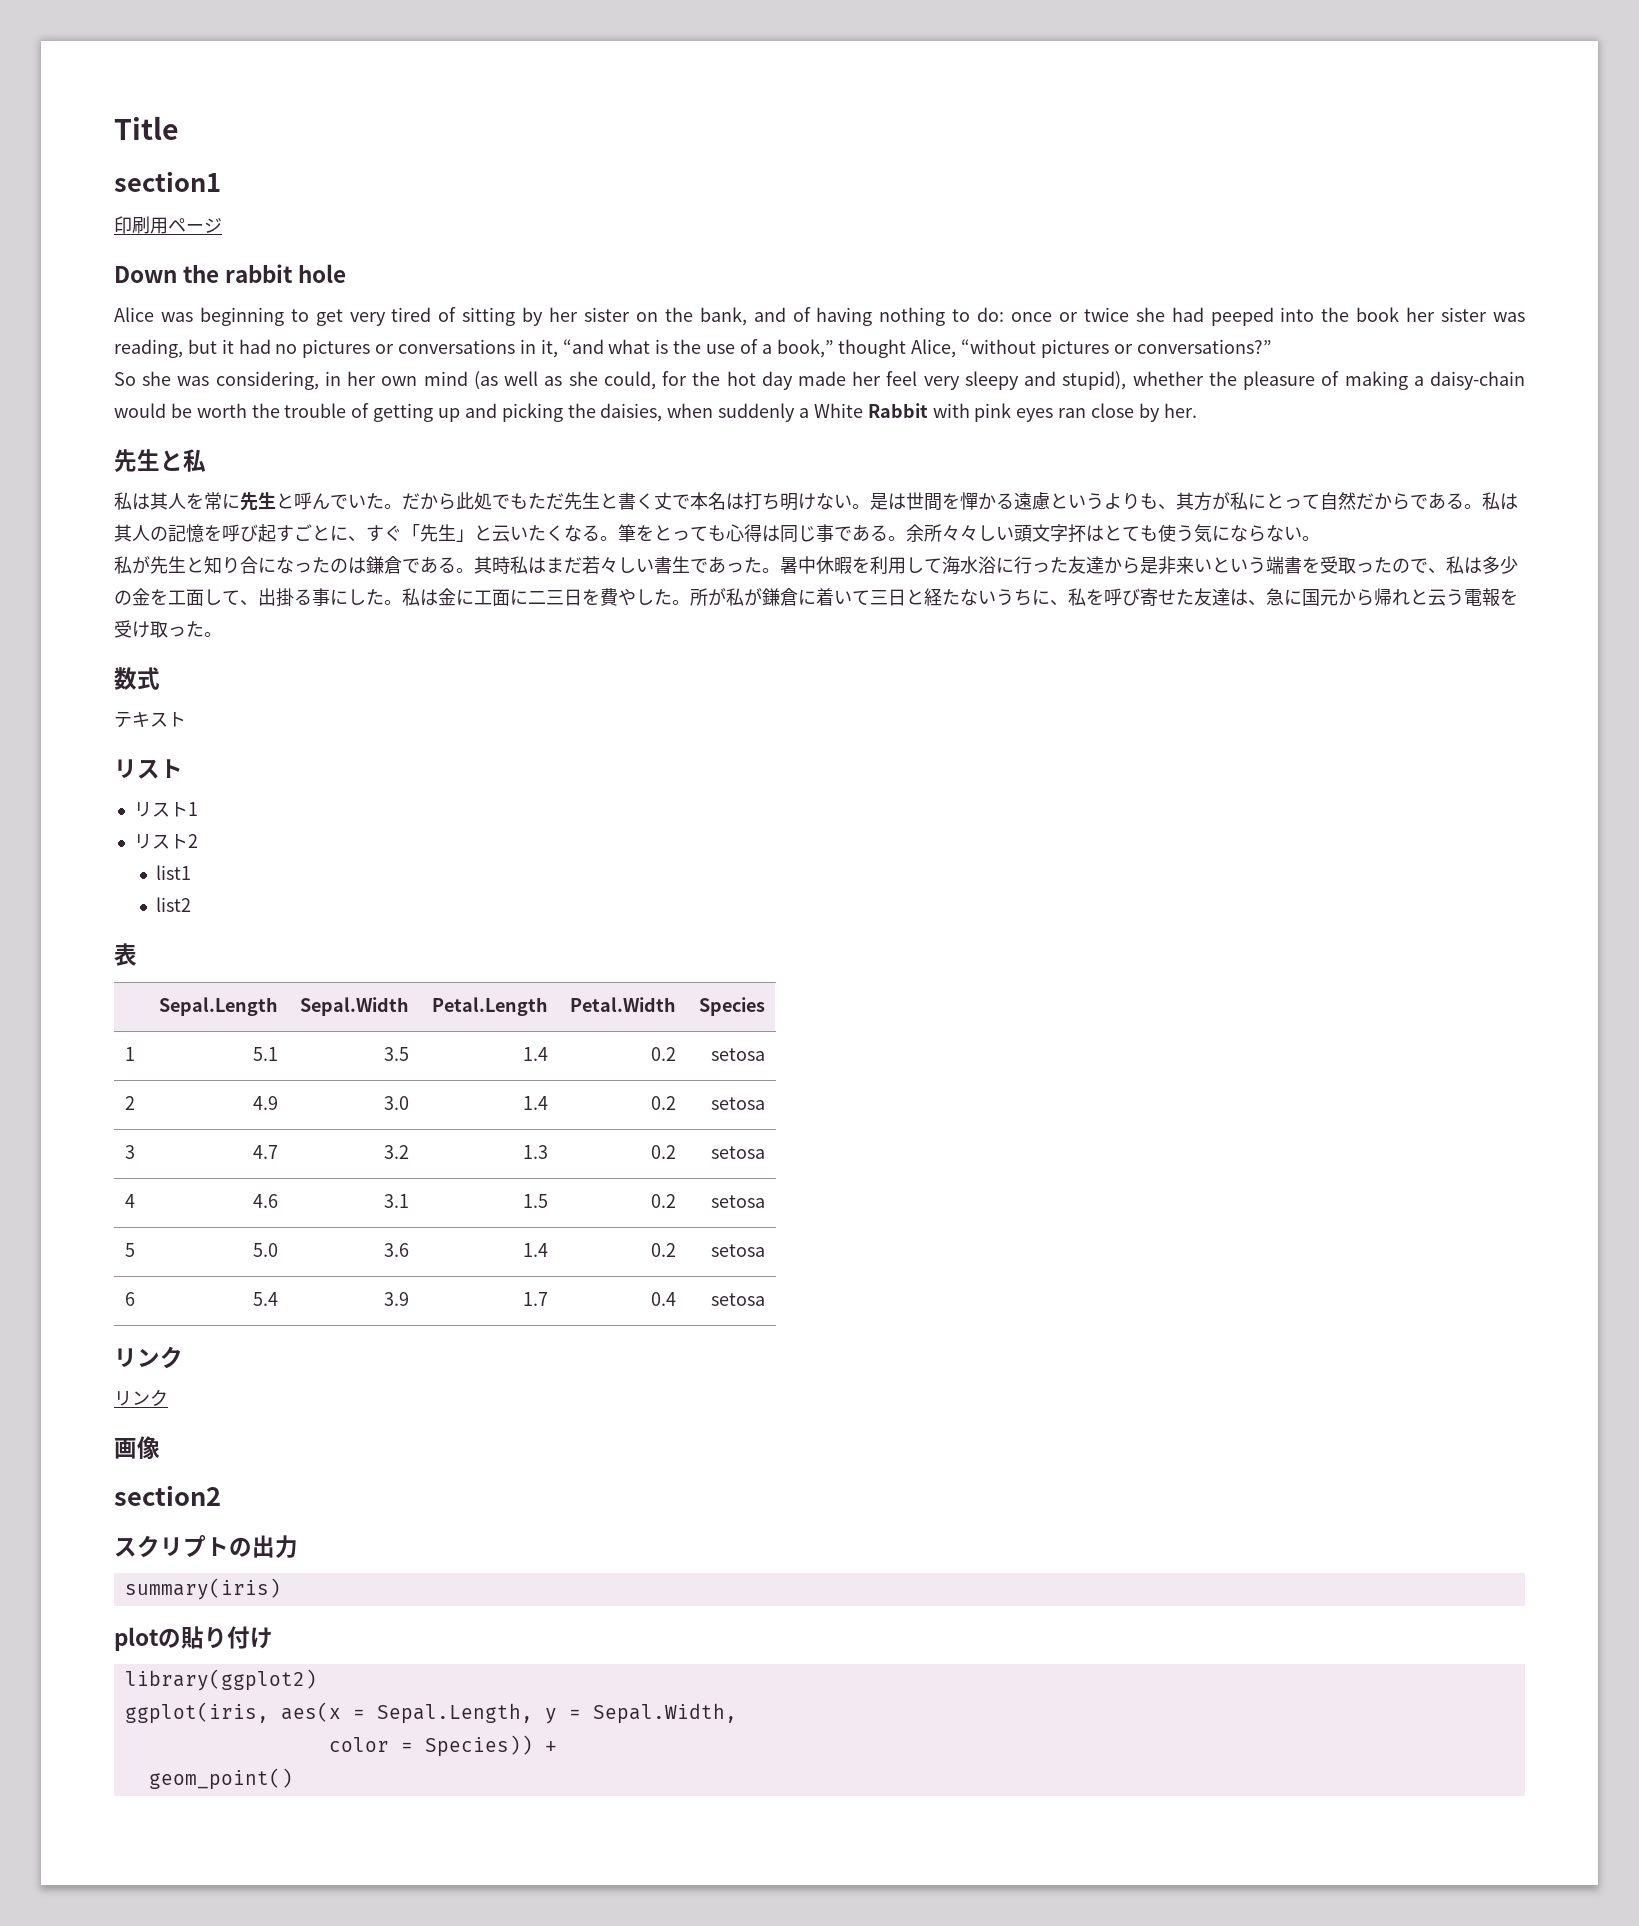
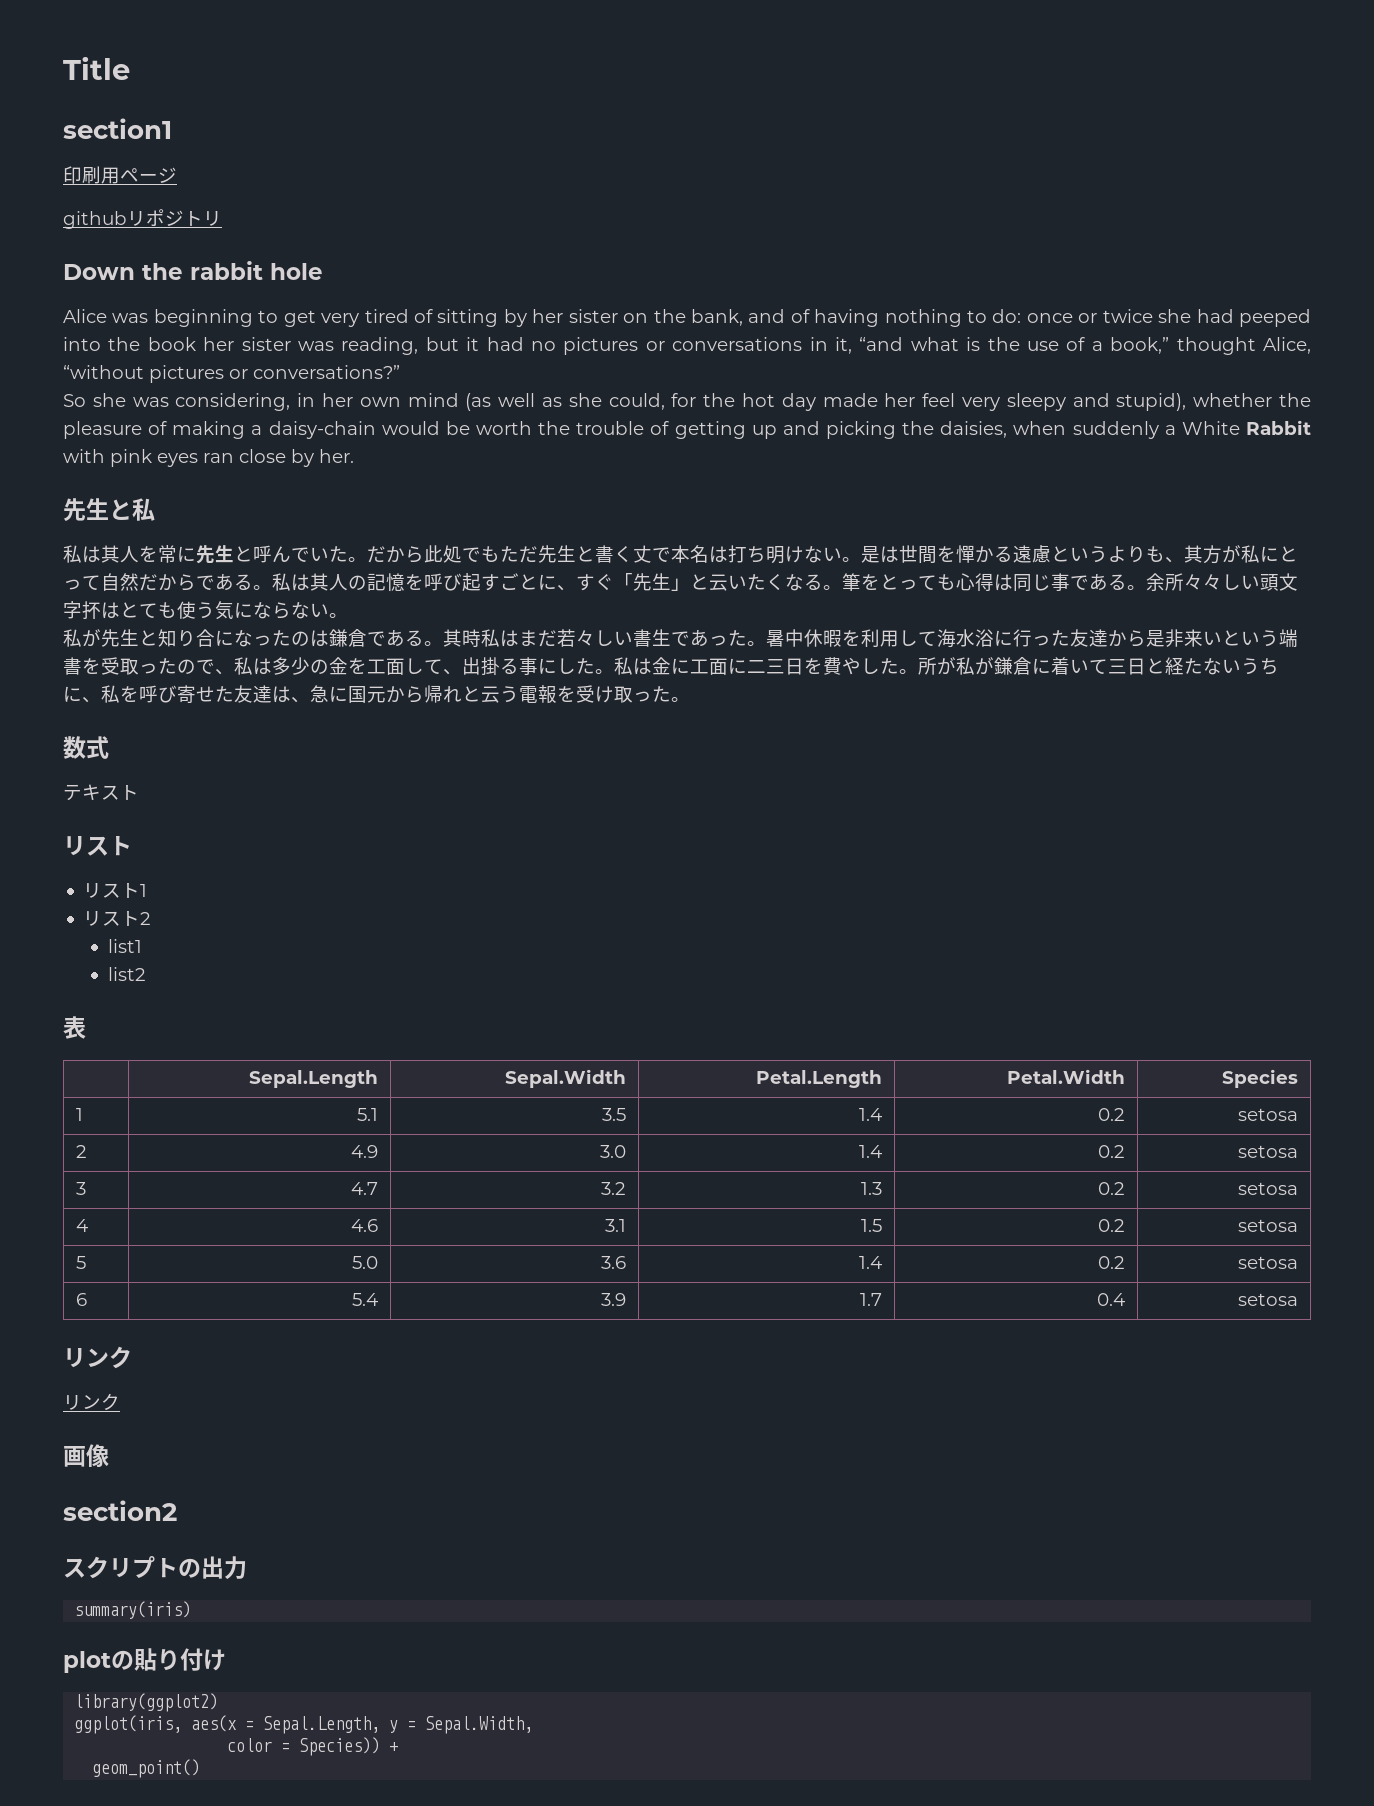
+ githubリポジトリ

